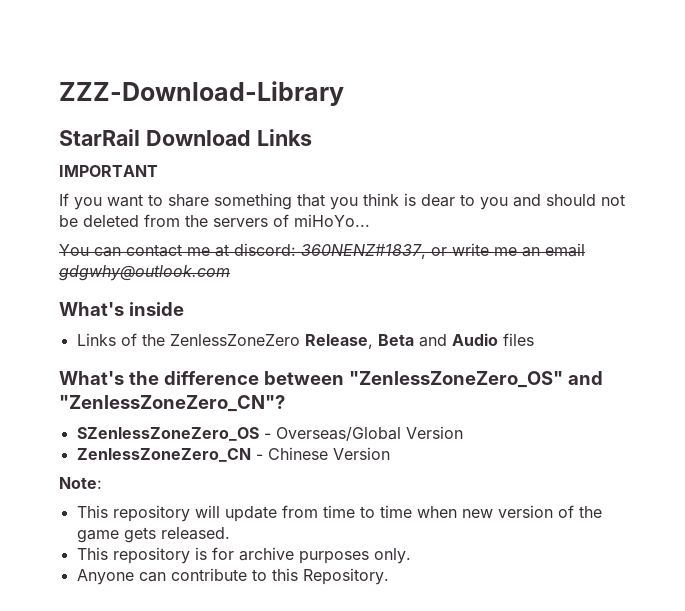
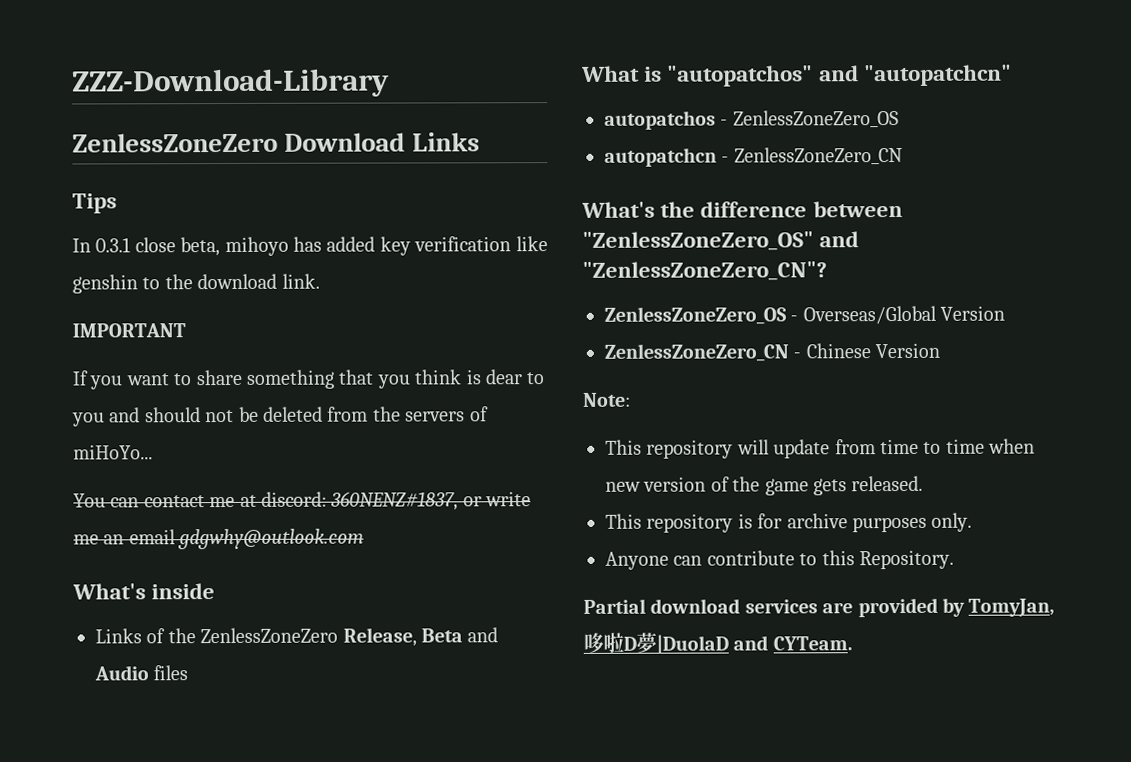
- StarRail Download Links
+ ZenlessZoneZero Download Links
+ Tips
+ In 0.3.1 close beta, mihoyo has added key verification like genshin to the download link.
+ What is "autopatchos" and "autopatchcn"
+ autopatchos - ZenlessZoneZero_OS
+ autopatchcn - ZenlessZoneZero_CN
- SZenlessZoneZero_OS - Overseas/Global Version
+ ZenlessZoneZero_OS - Overseas/Global Version
+ Partial download services are provided by TomyJan,哆啦D夢|DuolaD and CYTeam.

